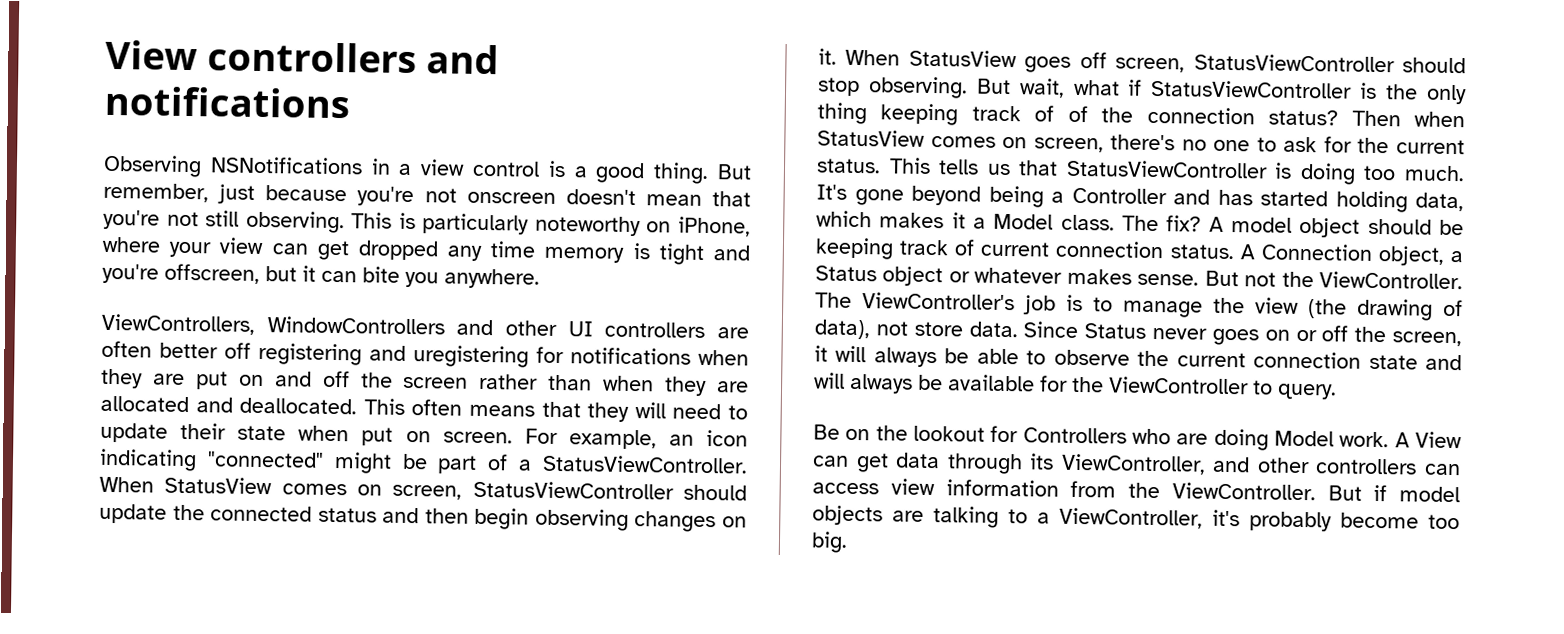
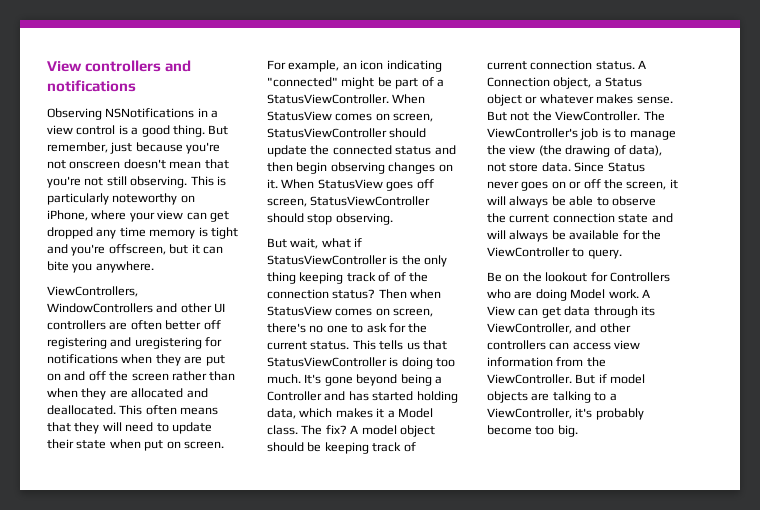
- When StatusView goes off screen, StatusViewController should stop observing. But wait, what if StatusViewController is the only thing keeping track of of the connection status?
+ When StatusView goes off screen, StatusViewController should stop observing.
+ But wait, what if StatusViewController is the only thing keeping track of of the connection status?

